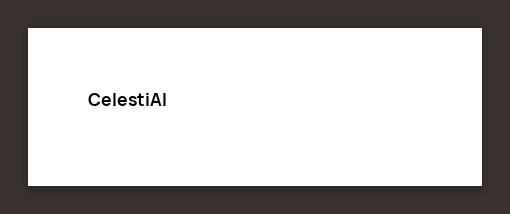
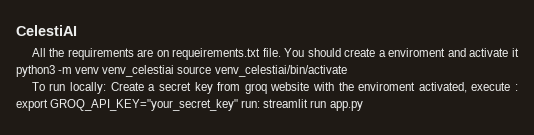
+ All the requirements are on requeirements.txt file. You should create a enviroment and activate it python3 -m venv venv_celestiai source venv_celestiai/bin/activate
+ To run locally: Create a secret key from groq website with the enviroment activated, execute : export GROQ_API_KEY="your_secret_key" run: streamlit run app.py

